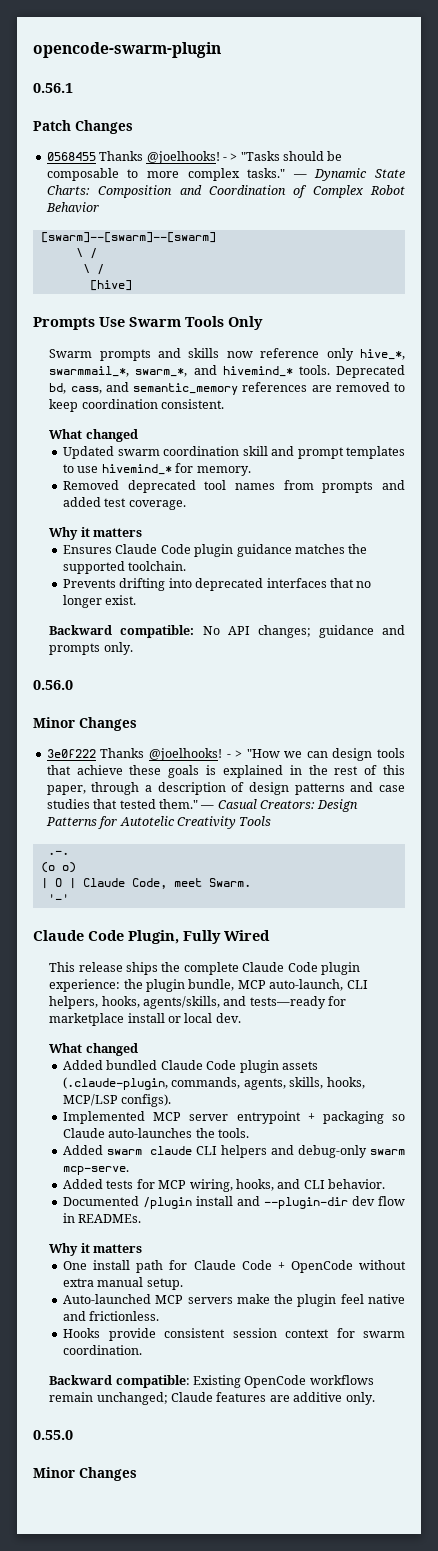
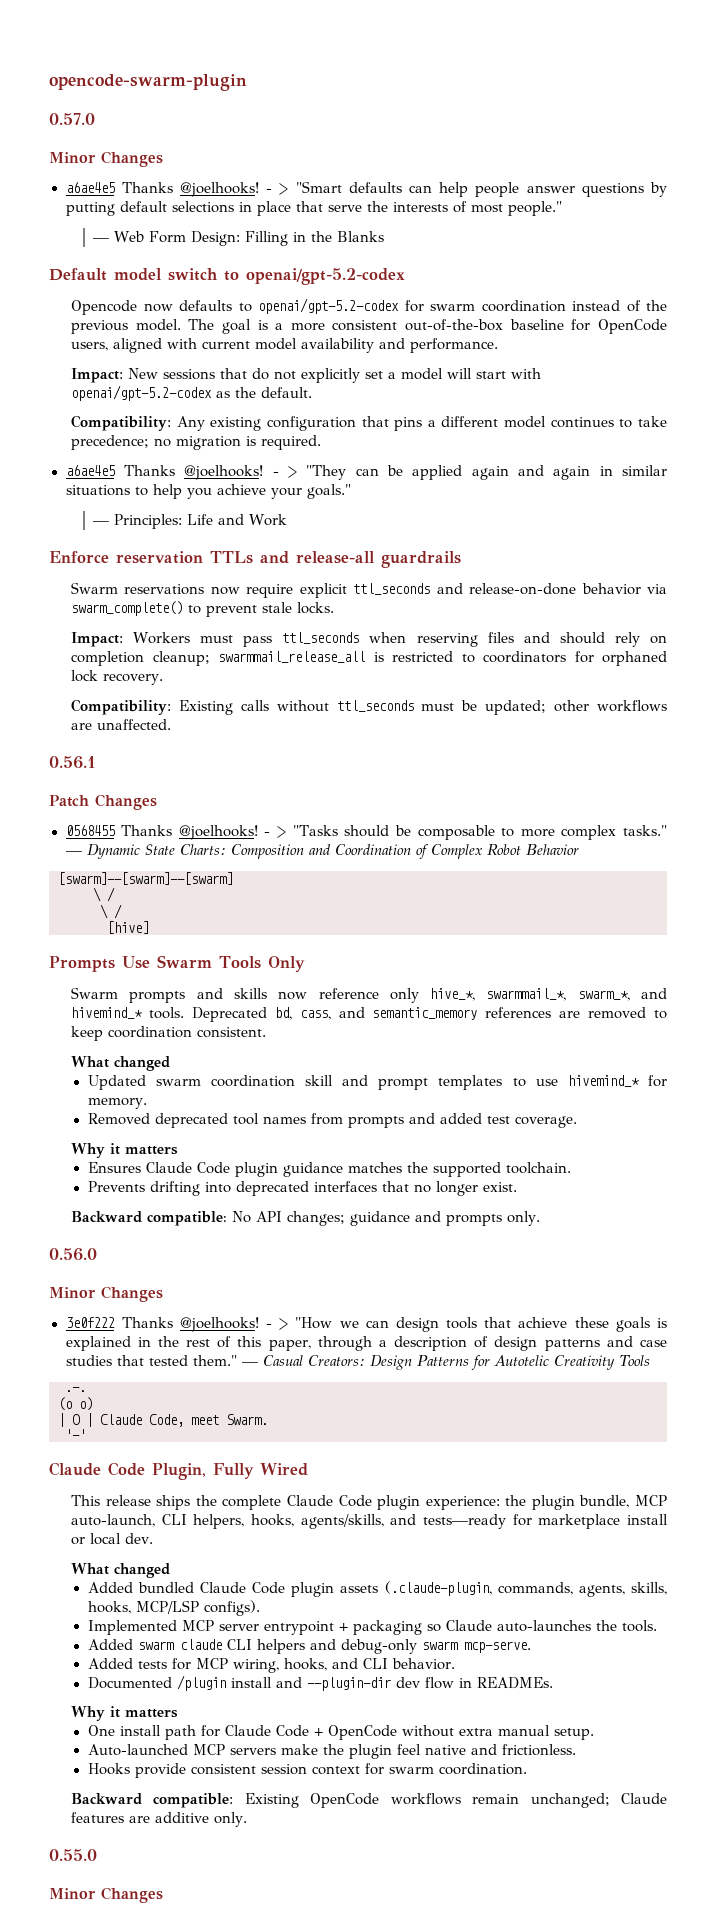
+ 0.57.0
+ Minor Changes
+ a6ae4e5 Thanks @joelhooks! - > "Smart defaults can help people answer questions by putting default selections in place that serve the interests of most people."
+ — Web Form Design: Filling in the Blanks
+ Default model switch to openai/gpt-5.2-codex
+ Opencode now defaults to openai/gpt-5.2-codex for swarm coordination instead of the previous model. The goal is a more consistent out-of-the-box baseline for OpenCode users, aligned with current model availability and performance.
+ Impact: New sessions that do not explicitly set a model will start with openai/gpt-5.2-codex as the default.
+ Compatibility: Any existing configuration that pins a different model continues to take precedence; no migration is required.
+ a6ae4e5 Thanks @joelhooks! - > "They can be applied again and again in similar situations to help you achieve your goals."
+ — Principles: Life and Work
+ Enforce reservation TTLs and release-all guardrails
+ Swarm reservations now require explicit ttl_seconds and release-on-done behavior via swarm_complete() to prevent stale locks.
+ Impact: Workers must pass ttl_seconds when reserving files and should rely on completion cleanup; swarmmail_release_all is restricted to coordinators for orphaned lock recovery.
+ Compatibility: Existing calls without ttl_seconds must be updated; other workflows are unaffected.

